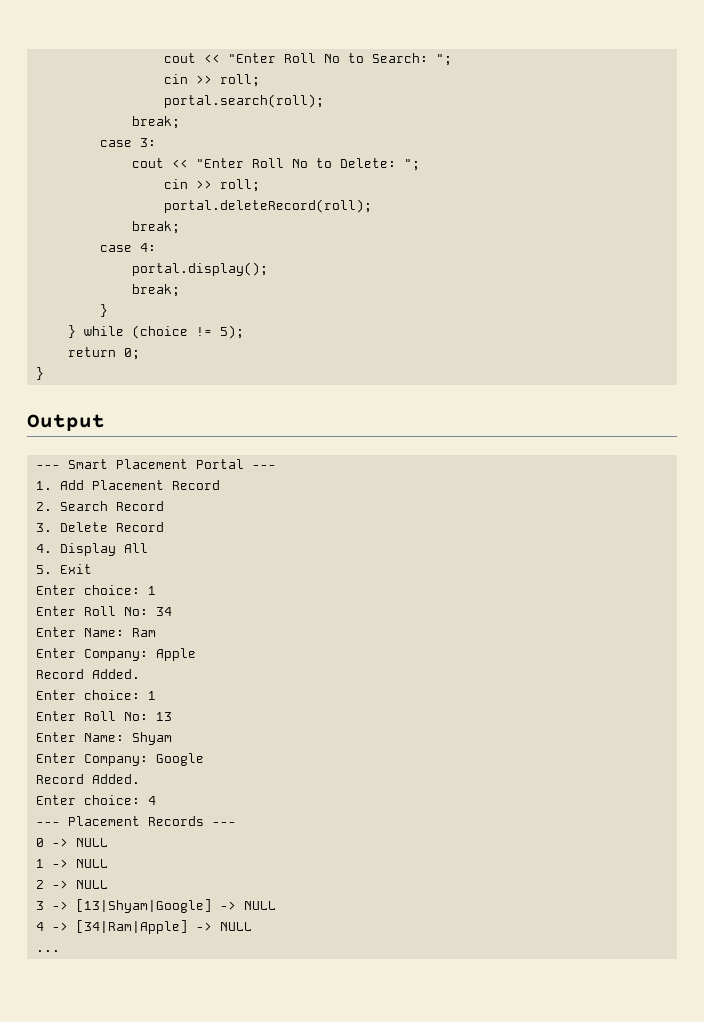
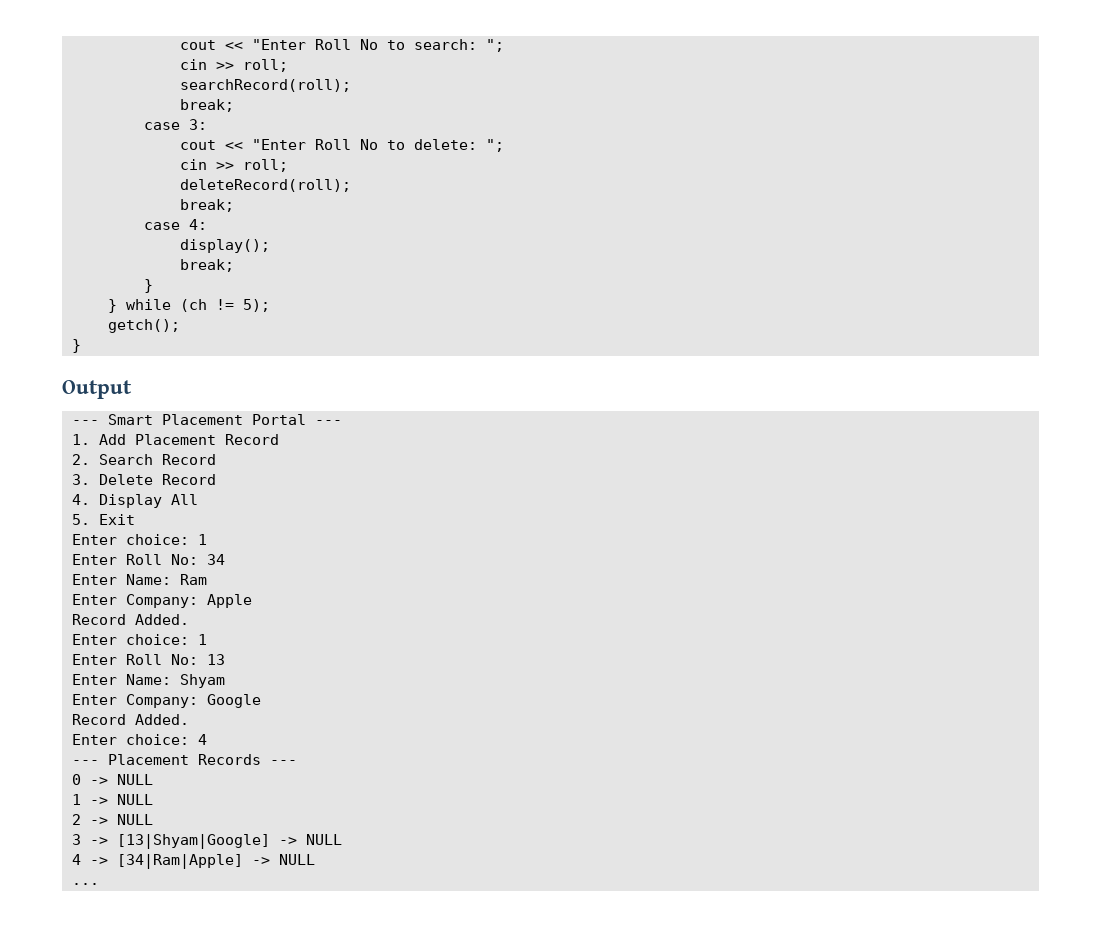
- cout << "Enter Roll No to Search: ";
+ cout << "Enter Roll No to search: ";
  cin >> roll;
- portal.search(roll);
+ searchRecord(roll);
- cout << "Enter Roll No to Delete: ";
+ cout << "Enter Roll No to delete: ";
  cin >> roll;
- portal.deleteRecord(roll);
+ deleteRecord(roll);
- portal.display();
+ display();
- } while (choice != 5);
+ } while (ch != 5);
- return 0;
+ getch();

